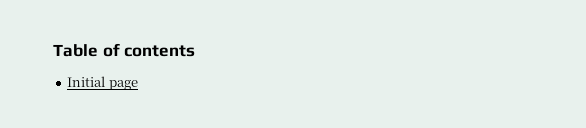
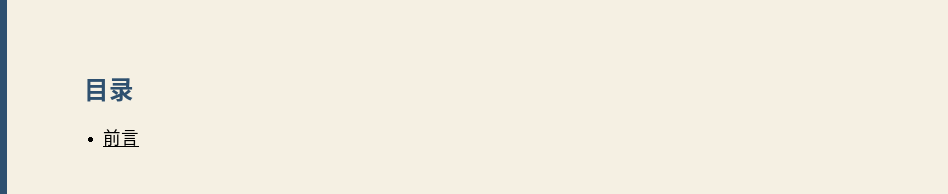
- Table of contents
- Initial page
+ 目录
+ 前言

